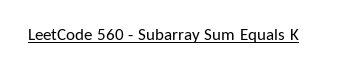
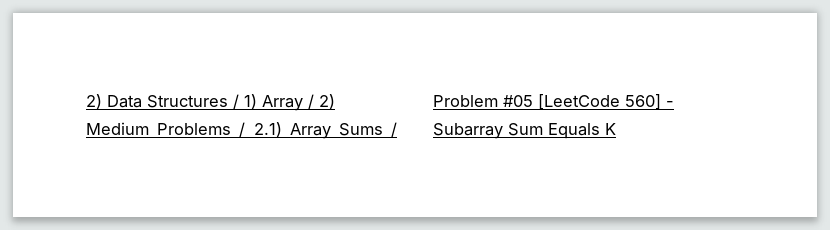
- LeetCode 560 - Subarray Sum Equals K
+ 2) Data Structures / 1) Array / 2) Medium Problems / 2.1) Array Sums / Problem #05 [LeetCode 560] - Subarray Sum Equals K

